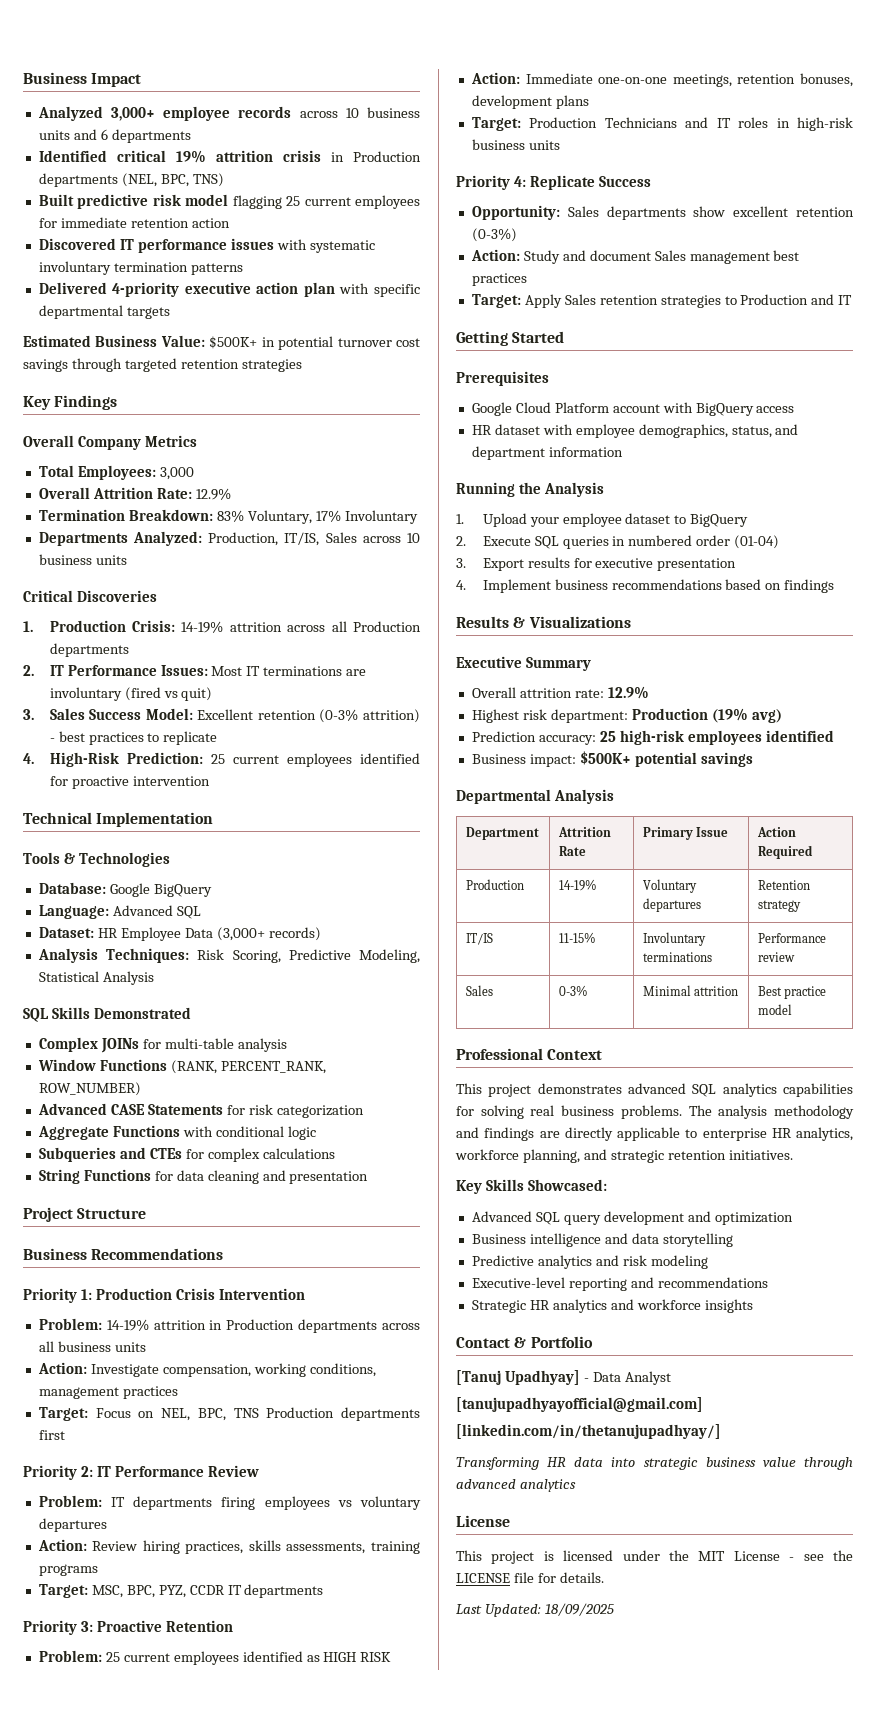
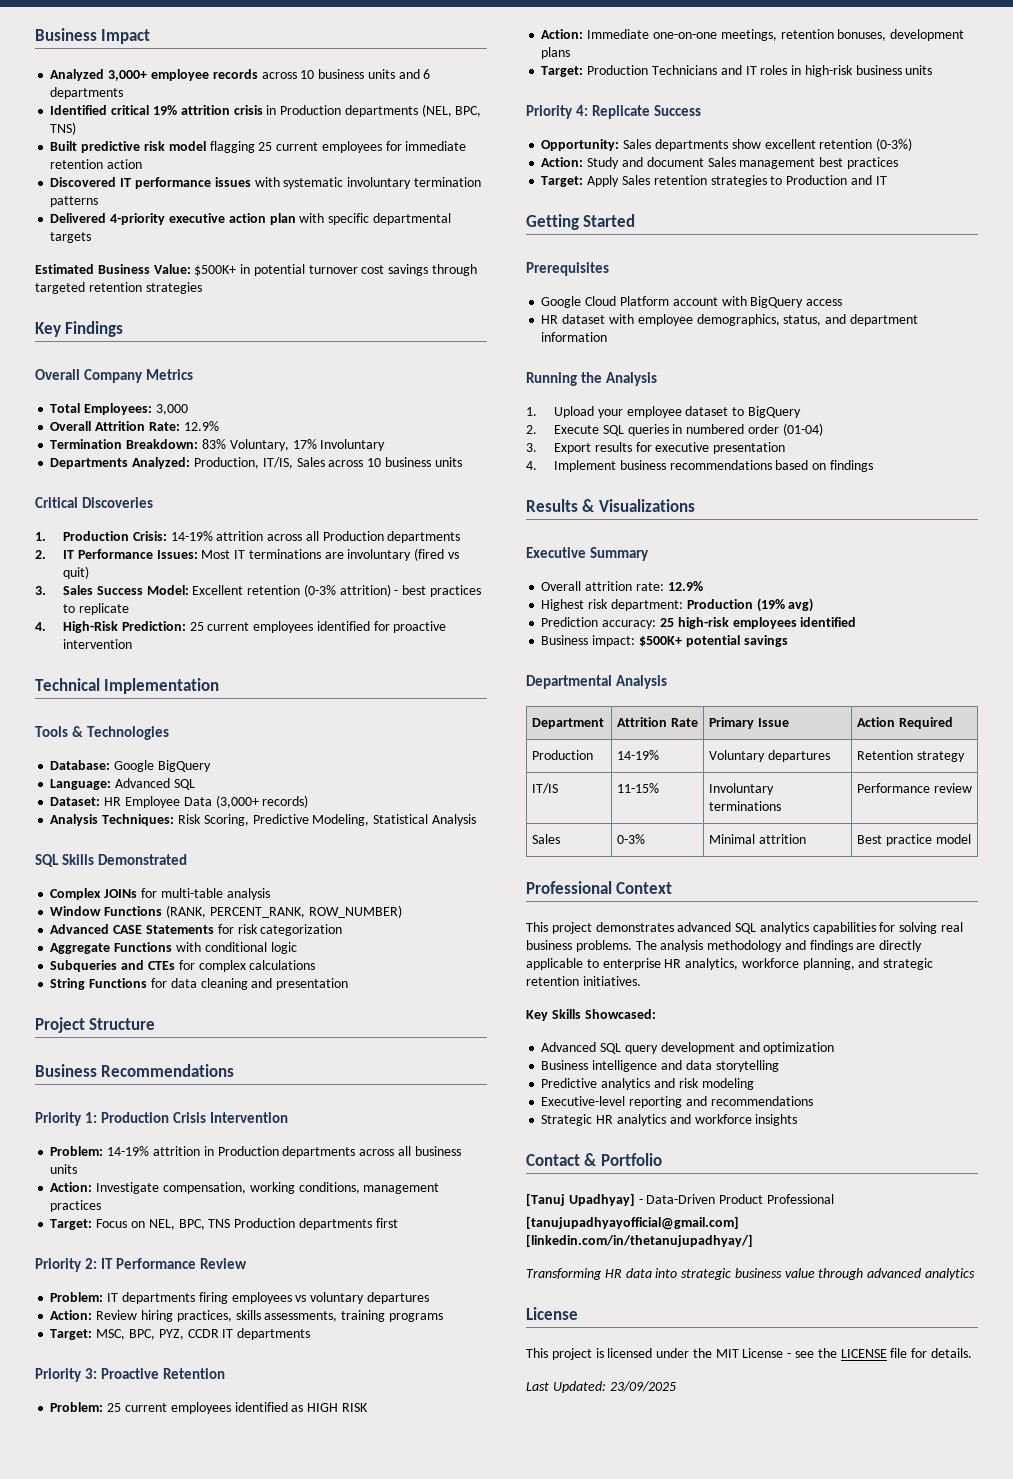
- [Tanuj Upadhyay] - Data Analyst
+ [Tanuj Upadhyay] - Data-Driven Product Professional
- Last Updated: 18/09/2025
+ Last Updated: 23/09/2025

